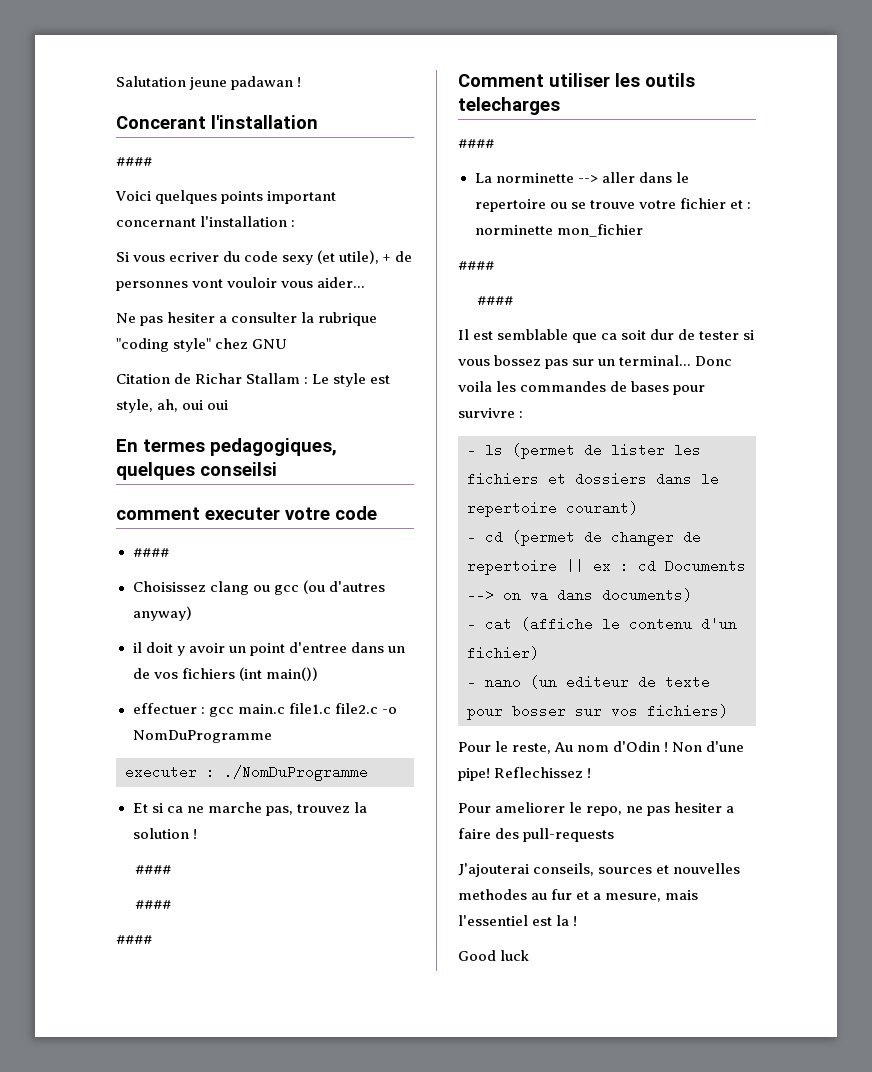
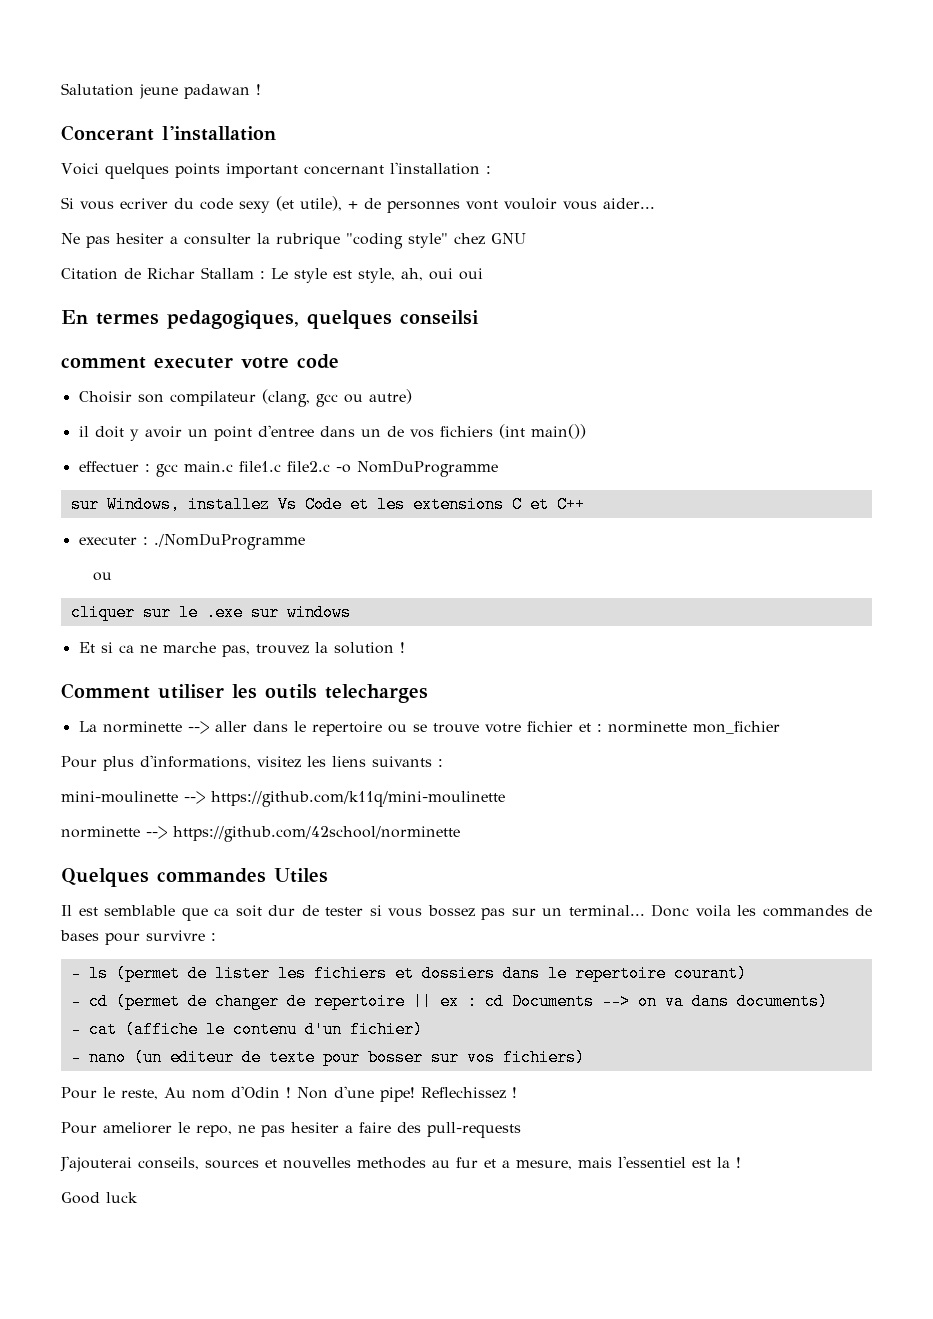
  Concerant l'installation
- ####
  comment executer votre code
- ####
- Choisissez clang ou gcc (ou d'autres anyway)
+ Choisir son compilateur (clang, gcc ou autre)
+ sur Windows, installez Vs Code et les extensions C et C++
  executer : ./NomDuProgramme
+ ou
+ cliquer sur le .exe sur windows
  Et si ca ne marche pas, trouvez la solution !
- ####
- ####
- ####
  Comment utiliser les outils telecharges
- ####
  La norminette --> aller dans le repertoire ou se trouve votre fichier et : norminette mon_fichier
- ####
- ####
+ Pour plus d'informations, visitez les liens suivants :
+ mini-moulinette --> https://github.com/k11q/mini-moulinette
+ norminette --> https://github.com/42school/norminette
+ Quelques commandes Utiles

